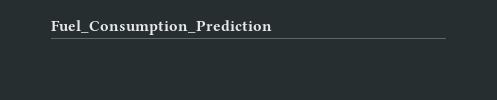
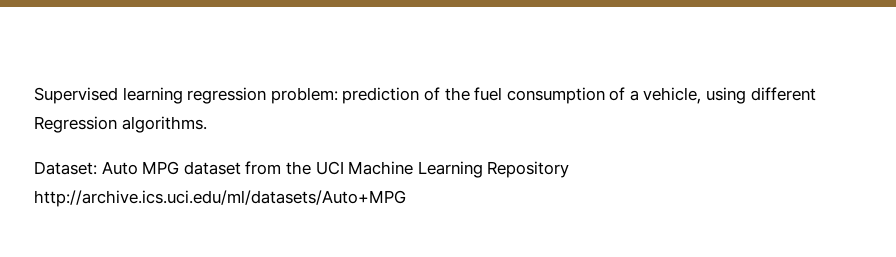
- Fuel_Consumption_Prediction
+ Supervised learning regression problem: prediction of the fuel consumption of a vehicle, using different Regression algorithms.
+ Dataset: Auto MPG dataset from the UCI Machine Learning Repository http://archive.ics.uci.edu/ml/datasets/Auto+MPG

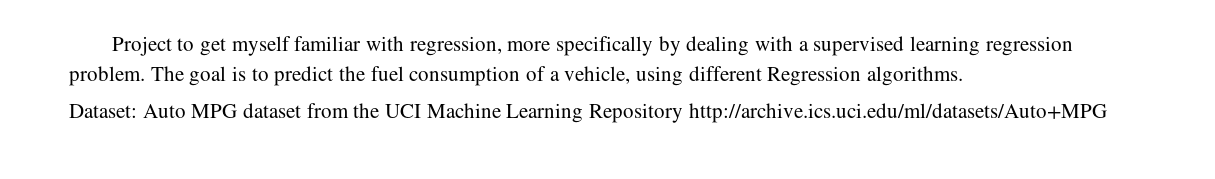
- Supervised learning regression problem: prediction of the fuel consumption of a vehicle, using different Regression algorithms.
+ Project to get myself familiar with regression, more specifically by dealing with a supervised learning regression problem. The goal is to predict the fuel consumption of a vehicle, using different Regression algorithms.

